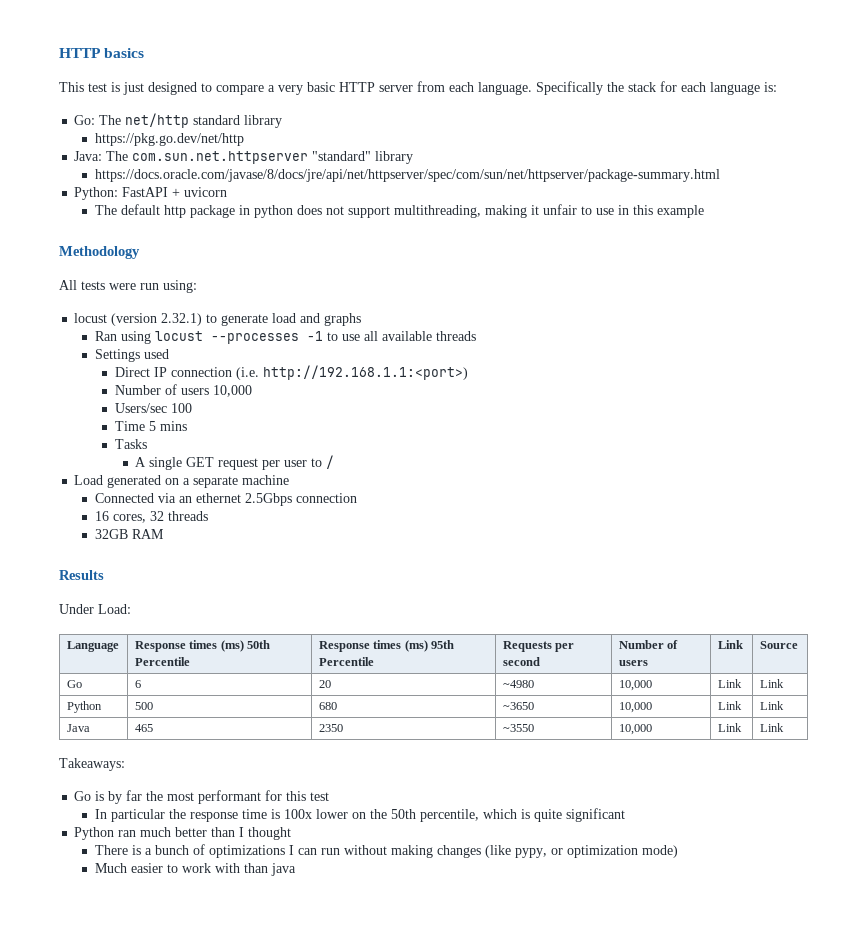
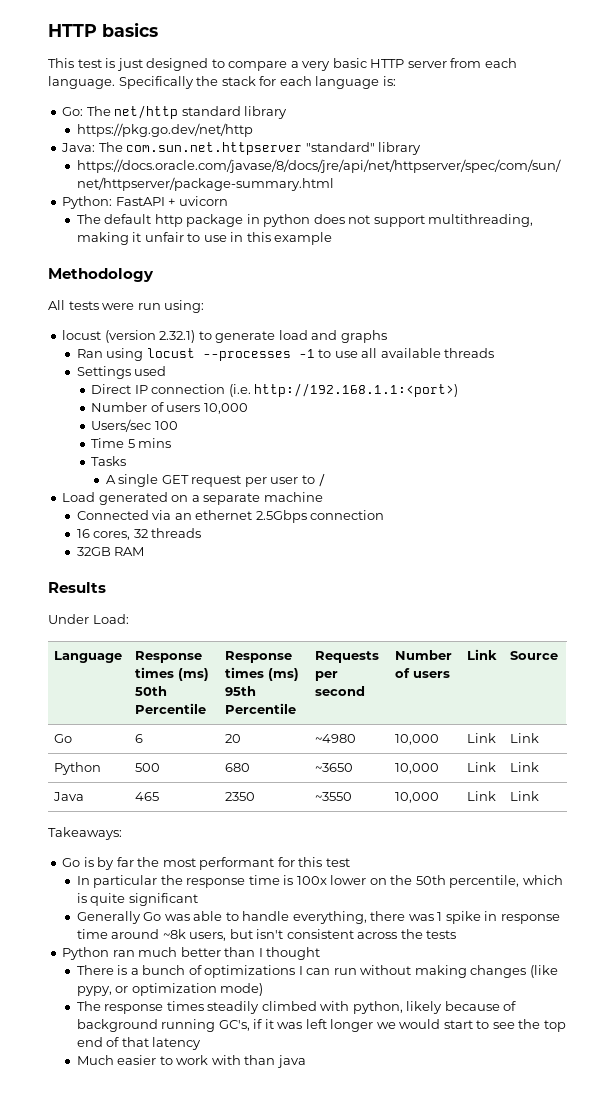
+ Generally Go was able to handle everything, there was 1 spike in response time around ~8k users, but isn't consistent across the tests
+ The response times steadily climbed with python, likely because of background running GC's, if it was left longer we would start to see the top end of that latency

